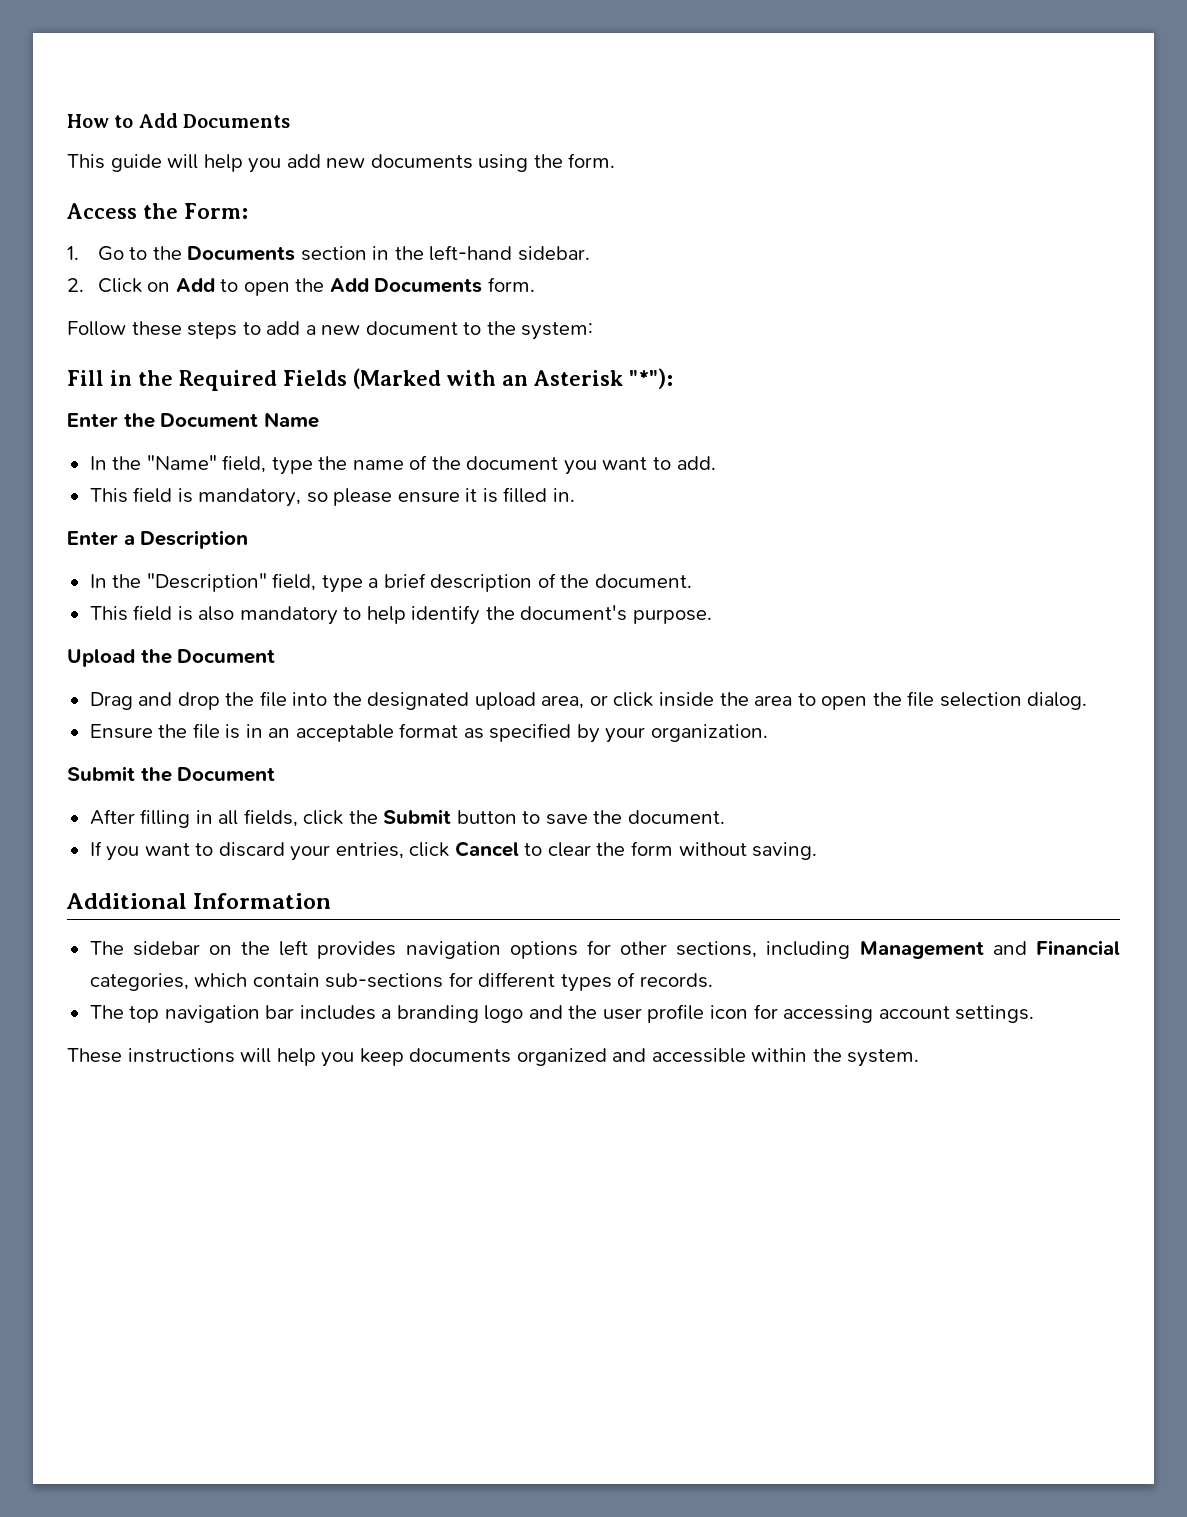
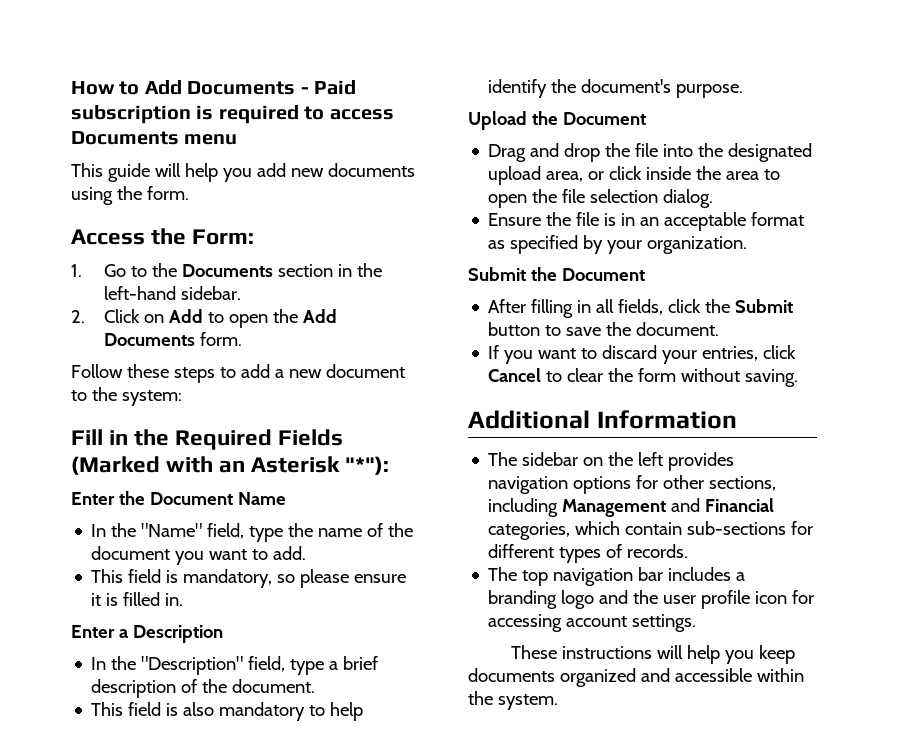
- How to Add Documents
+ How to Add Documents - Paid subscription is required to access Documents menu

